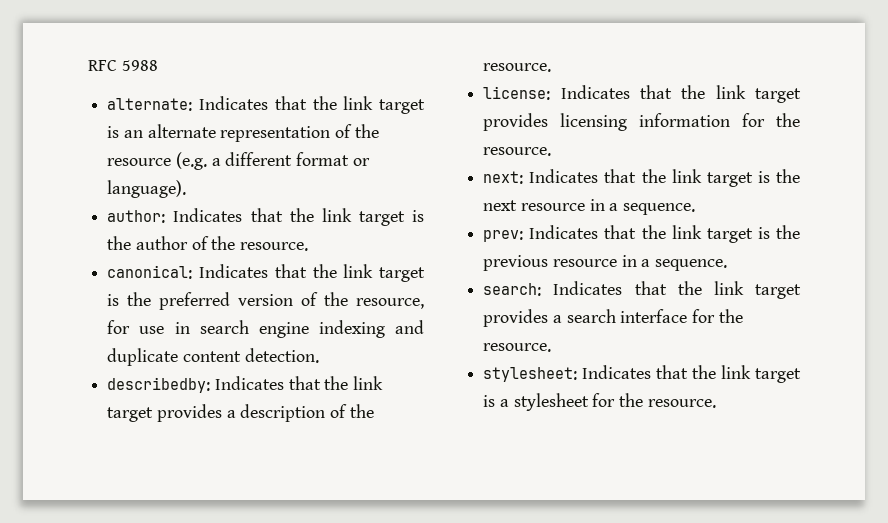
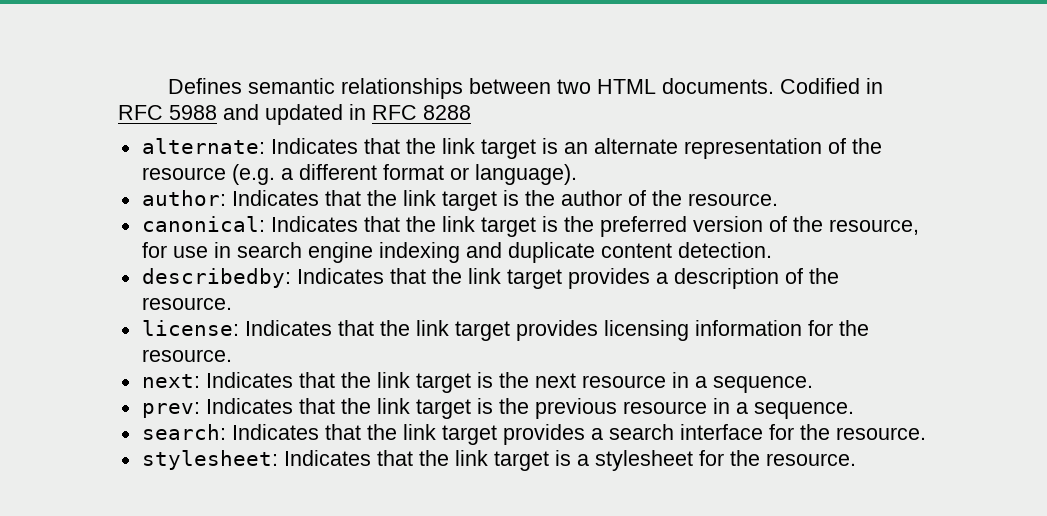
- RFC 5988
+ Defines semantic relationships between two HTML documents. Codified in RFC 5988 and updated in RFC 8288

